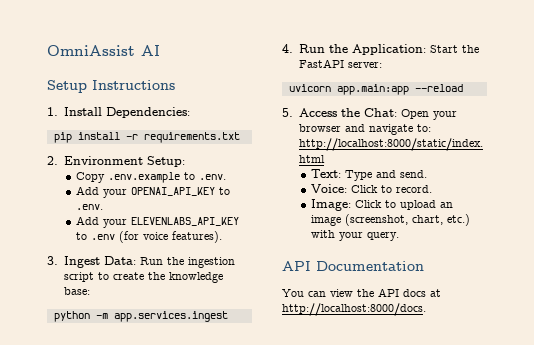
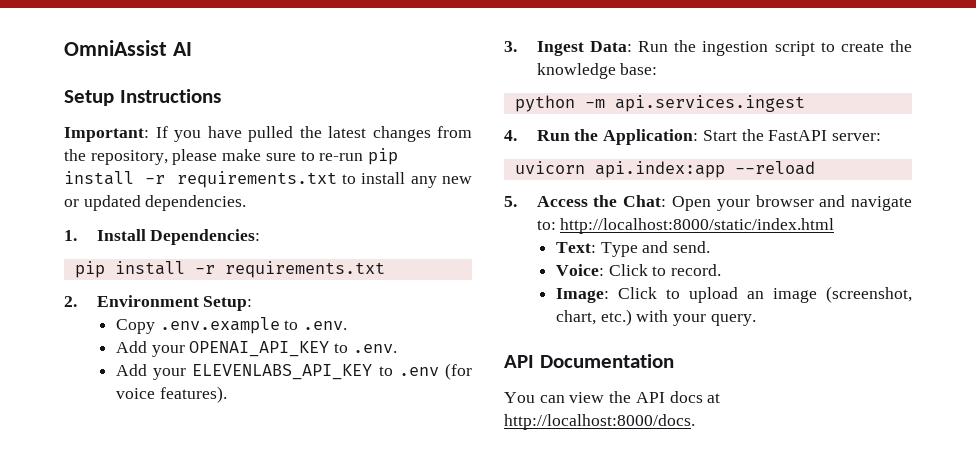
+ Important: If you have pulled the latest changes from the repository, please make sure to re-run pip install -r requirements.txt to install any new or updated dependencies.
- python -m app.services.ingest
+ python -m api.services.ingest
- uvicorn app.main:app --reload
+ uvicorn api.index:app --reload

